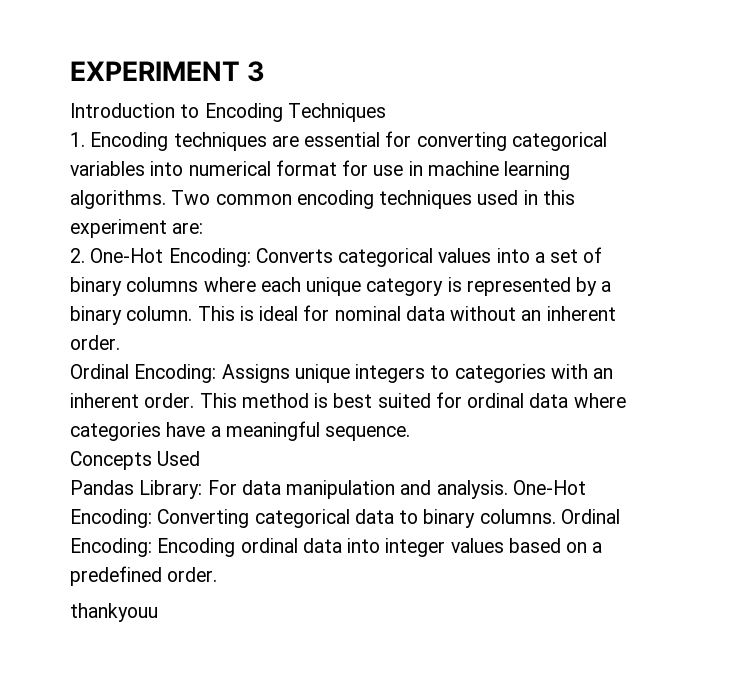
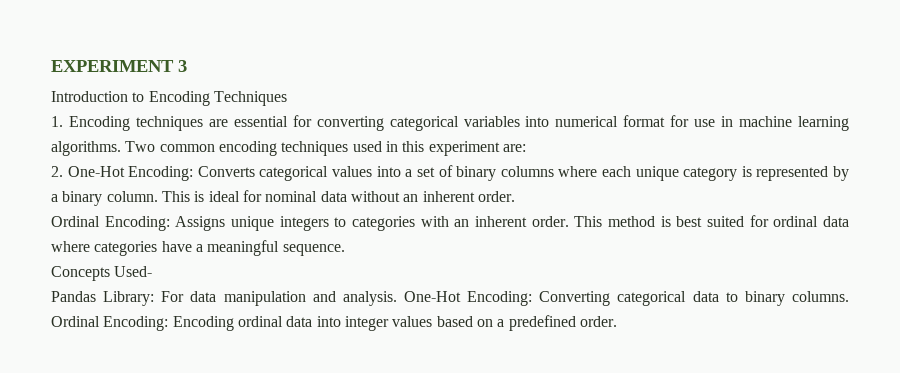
- Concepts Used
+ Concepts Used-
- thankyouu

